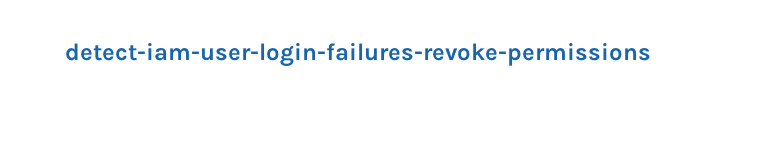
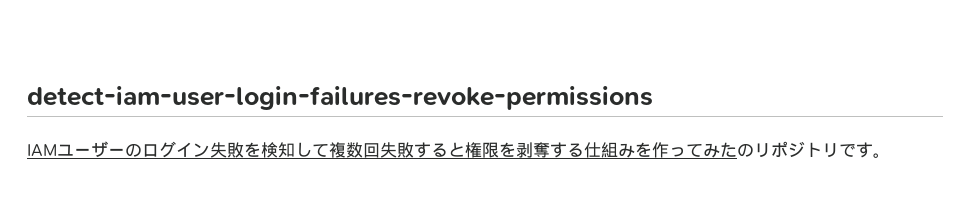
+ IAMユーザーのログイン失敗を検知して複数回失敗すると権限を剥奪する仕組みを作ってみたのリポジトリです。

